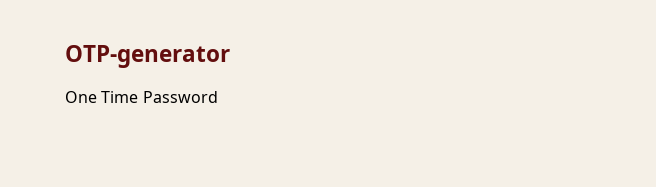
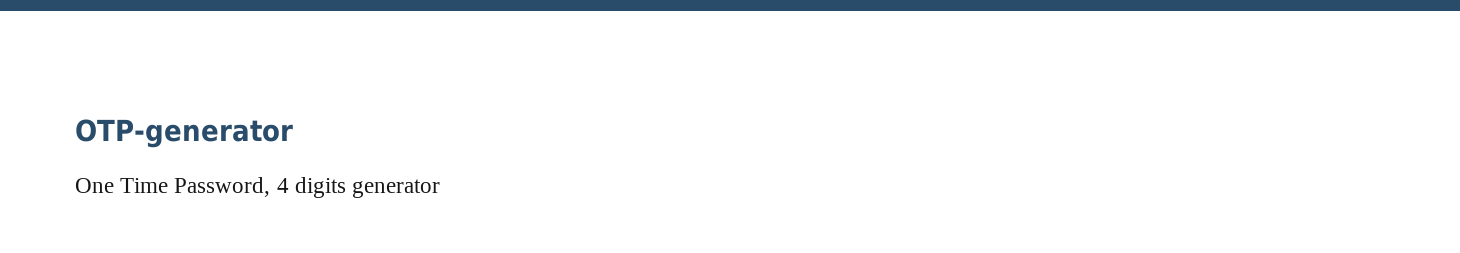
- One Time Password
+ One Time Password, 4 digits generator

